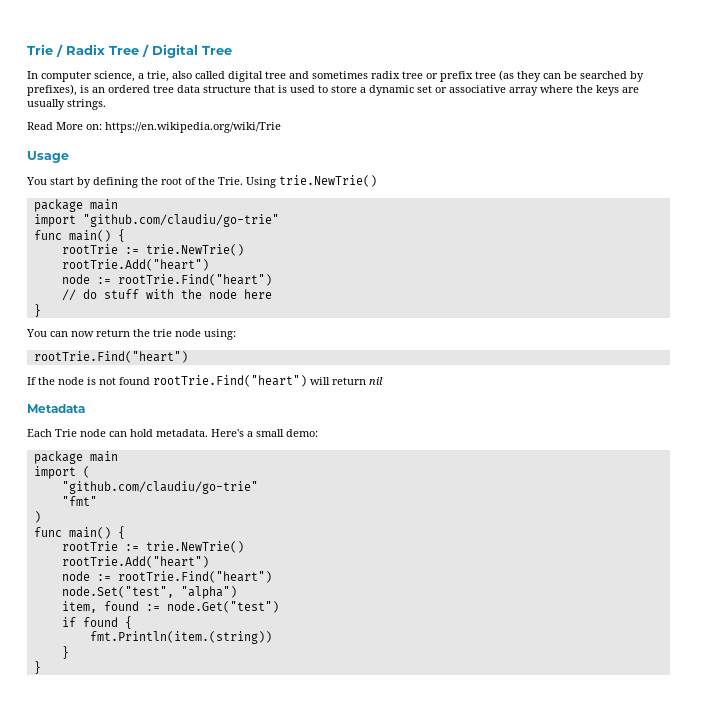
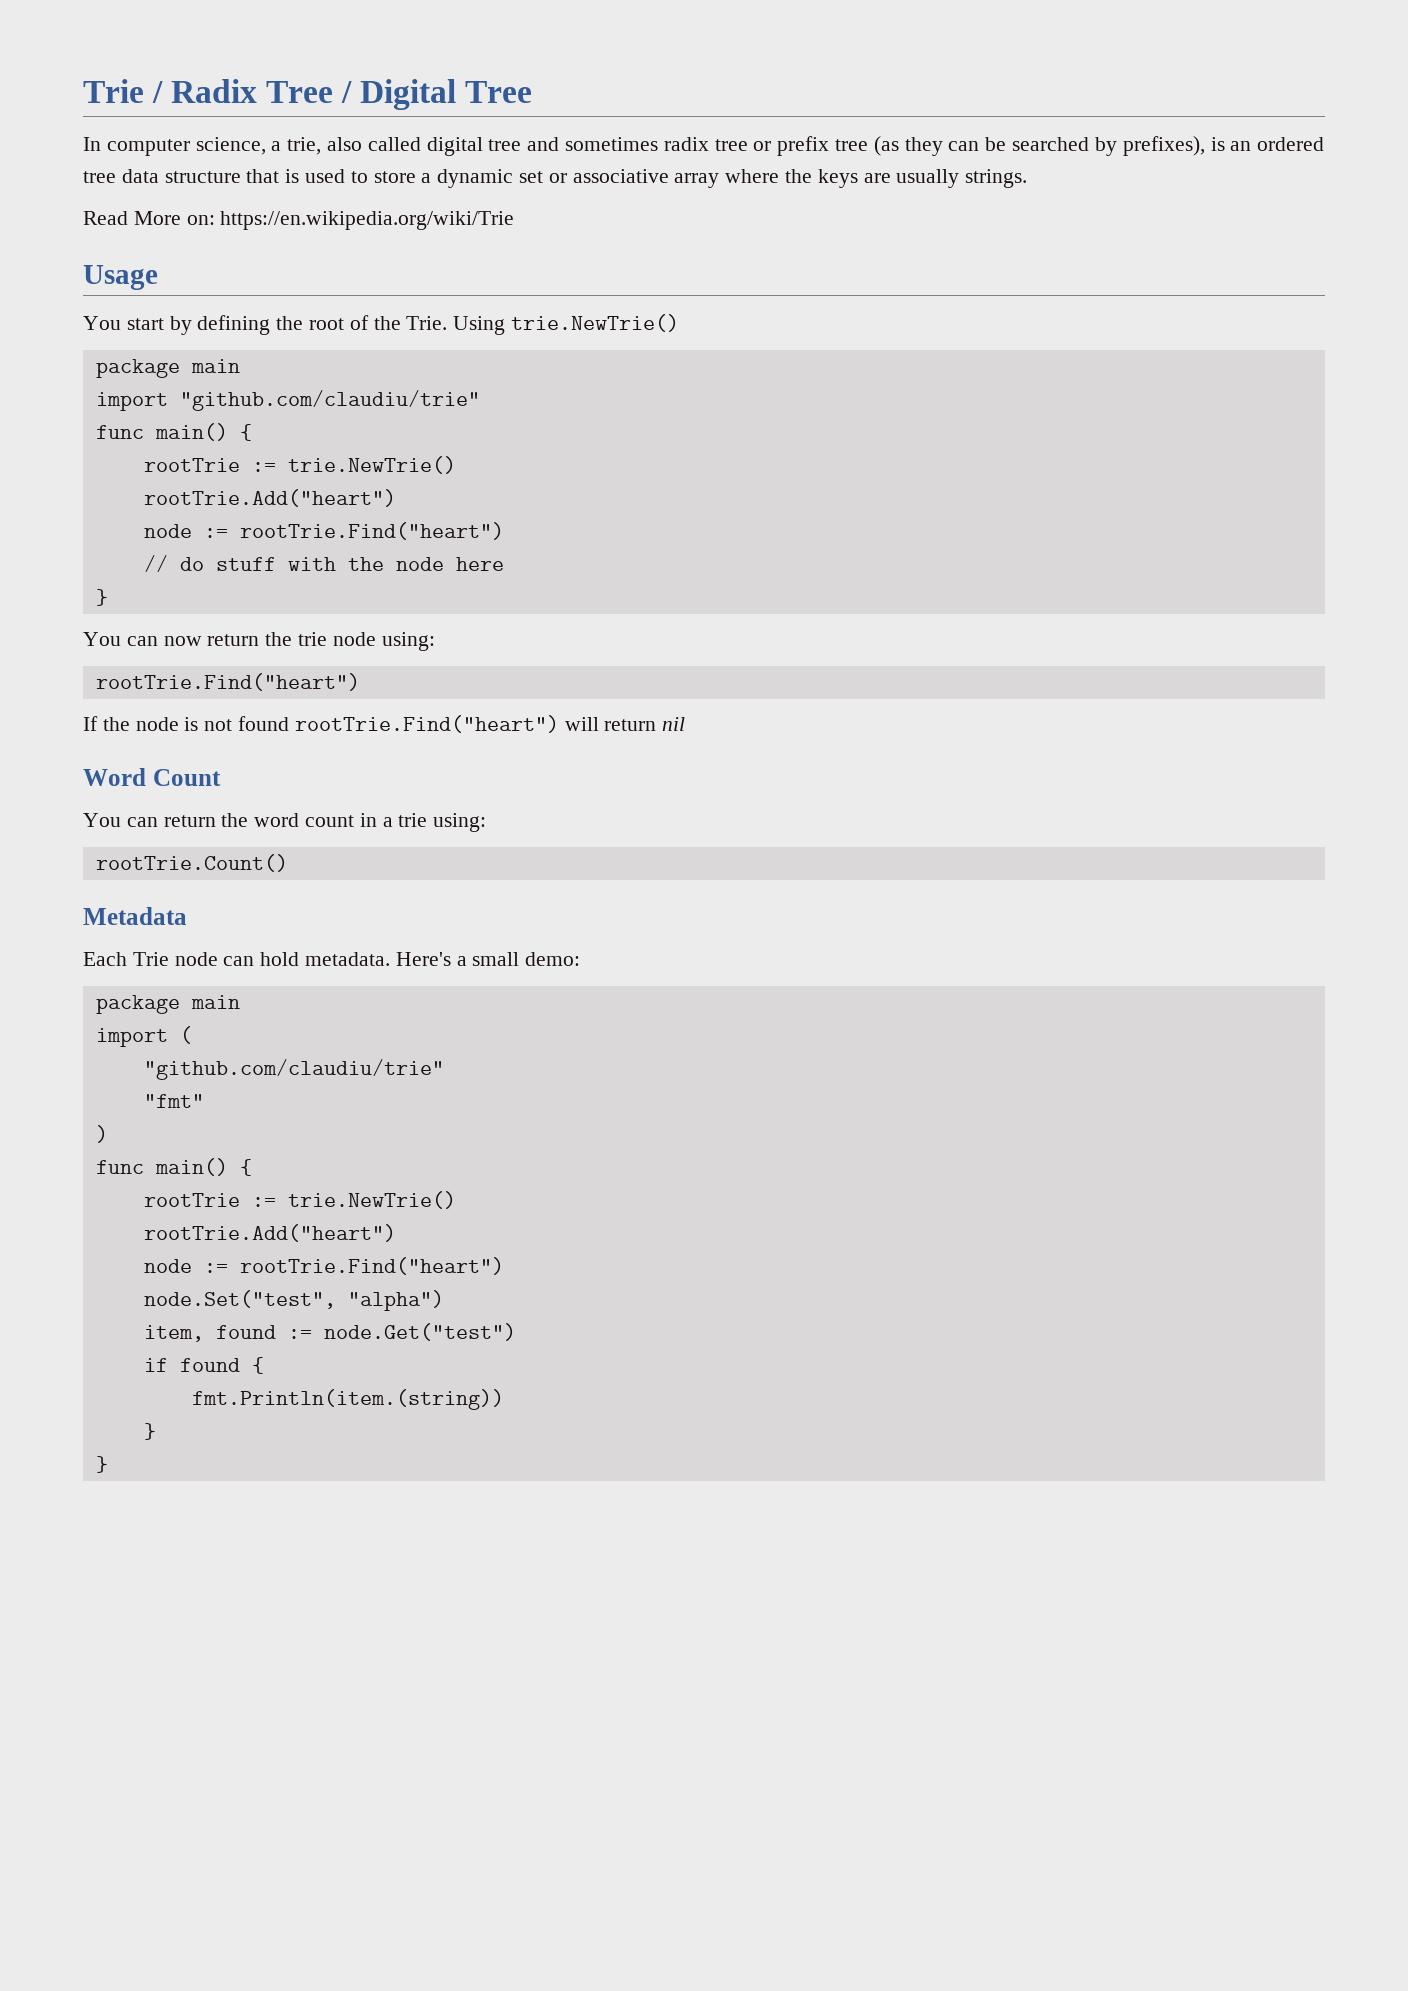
- import "github.com/claudiu/go-trie"
+ import "github.com/claudiu/trie"
+ Word Count
+ You can return the word count in a trie using:
+ rootTrie.Count()
  import (
- "github.com/claudiu/go-trie"
+ "github.com/claudiu/trie"

